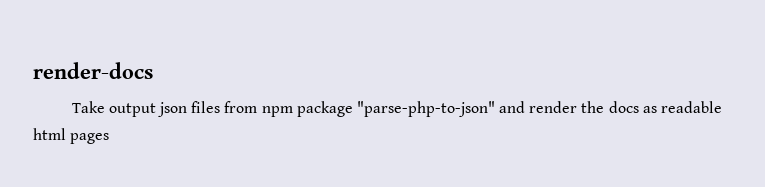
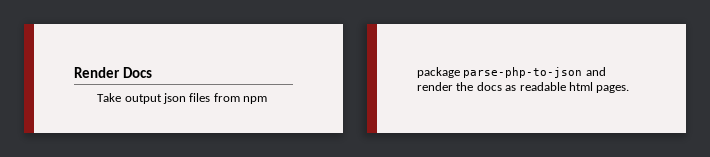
- render-docs
+ Render Docs
- Take output json files from npm package "parse-php-to-json" and render the docs as readable html pages
+ Take output json files from npm package parse-php-to-json and render the docs as readable html pages.

